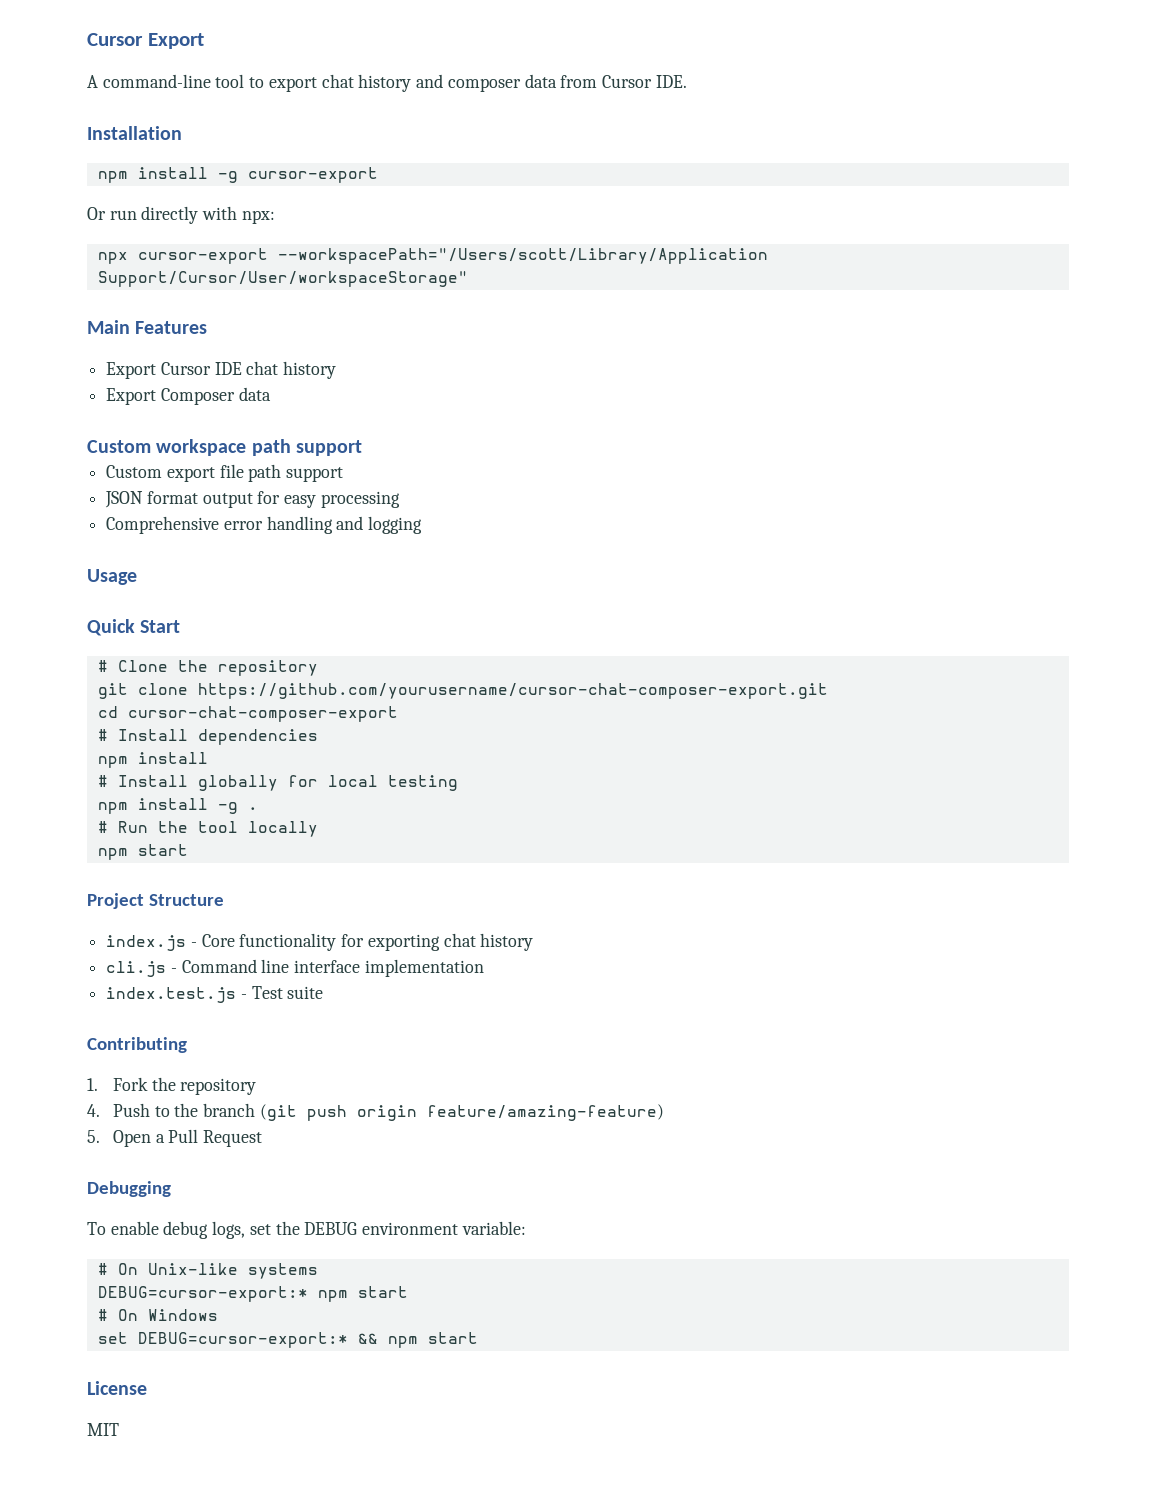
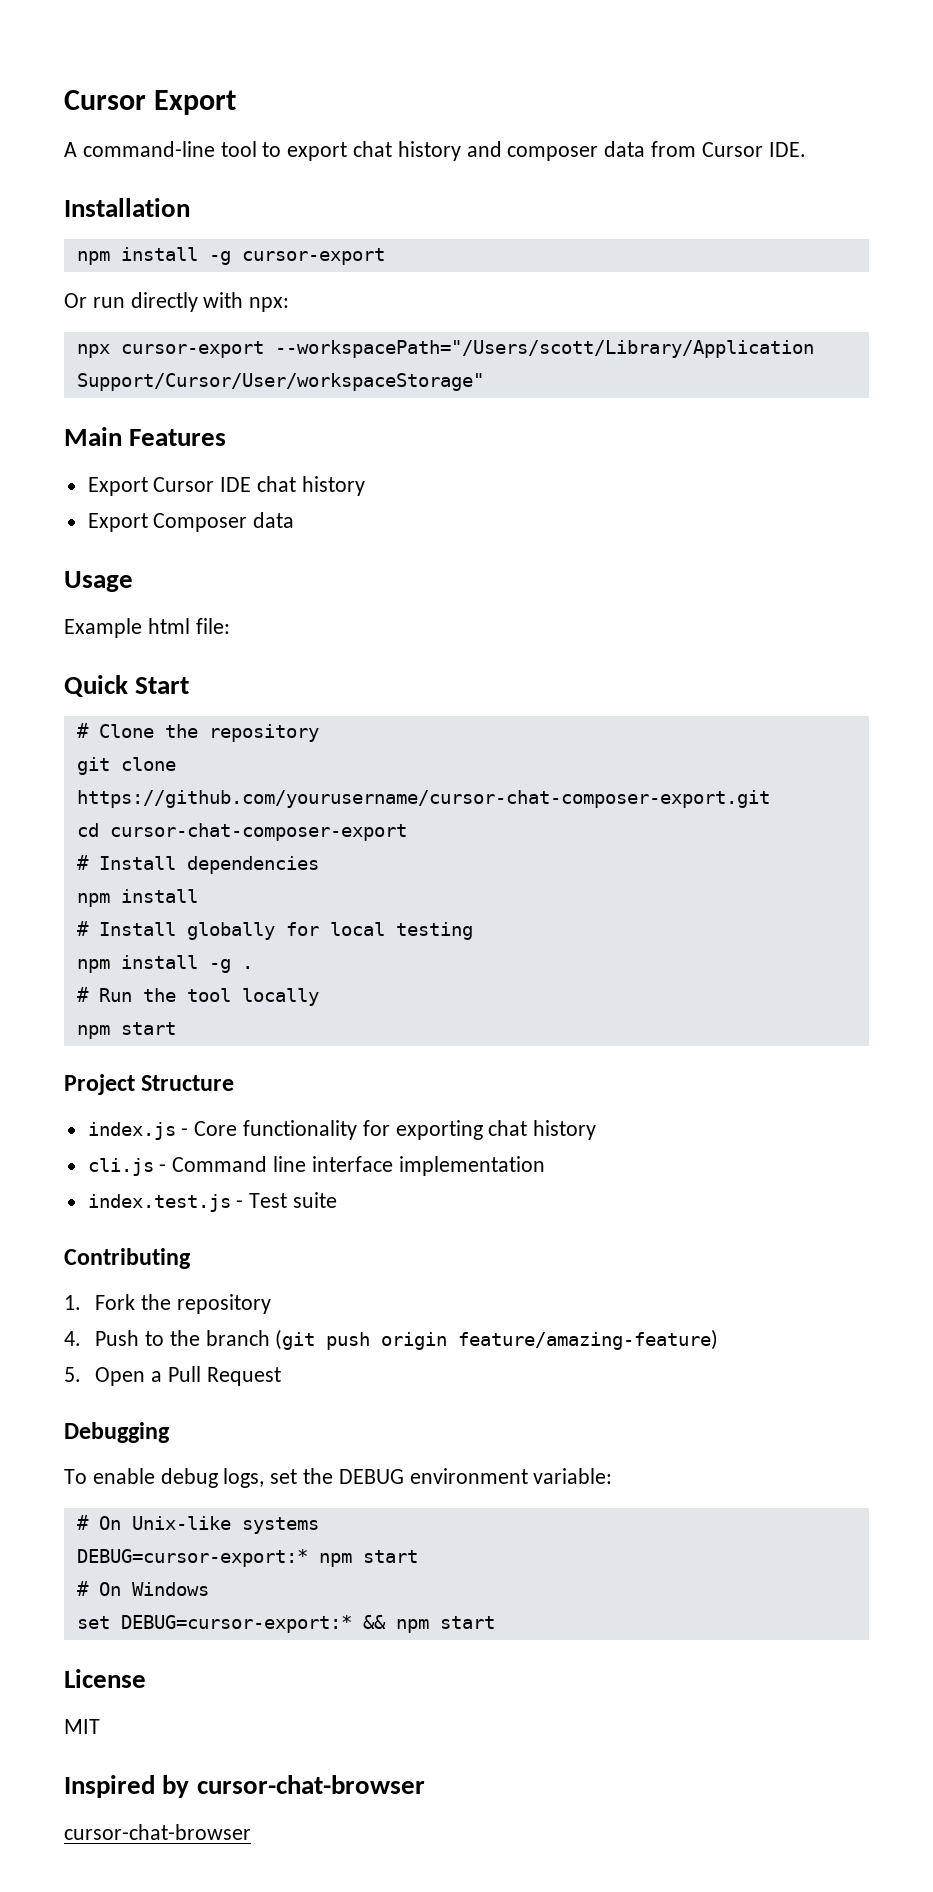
- Custom workspace path support
- Custom export file path support
- JSON format output for easy processing
- Comprehensive error handling and logging
  Usage
+ Example html file:
+ Inspired by cursor-chat-browser
+ cursor-chat-browser

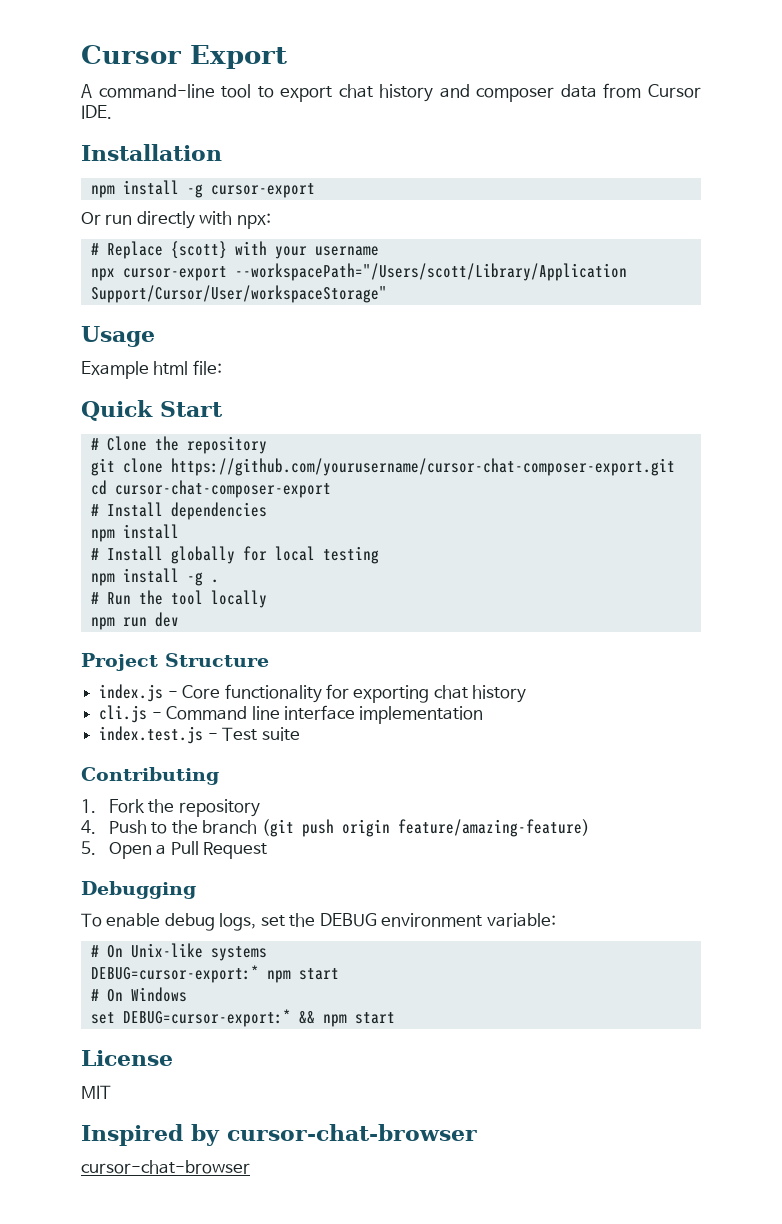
+ # Replace {scott} with your username
  npx cursor-export --workspacePath="/Users/scott/Library/Application Support/Cursor/User/workspaceStorage"
- Main Features
- Export Cursor IDE chat history
- Export Composer data
  # Run the tool locally
- npm start
+ npm run dev

